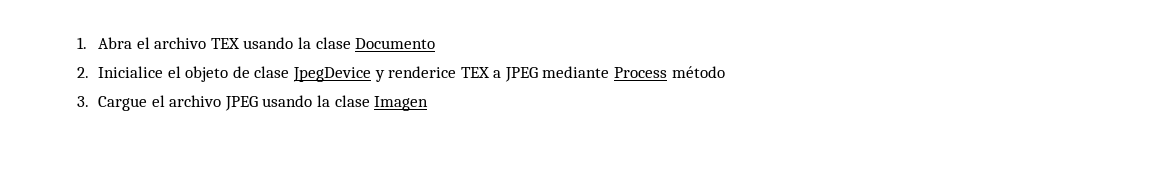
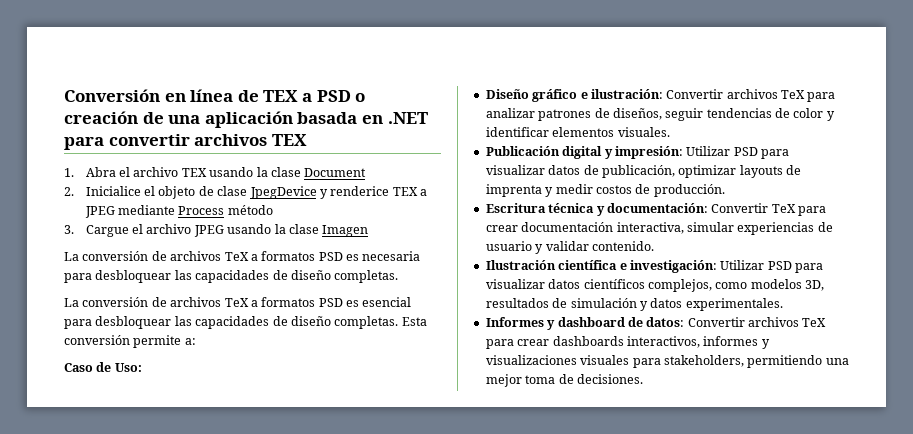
+ Conversión en línea de TEX a PSD o creación de una aplicación basada en .NET para convertir archivos TEX
- 1. Abra el archivo TEX usando la clase Documento
+ 1. Abra el archivo TEX usando la clase Document
+ La conversión de archivos TeX a formatos PSD es necesaria para desbloquear las capacidades de diseño completas.
+ La conversión de archivos TeX a formatos PSD es esencial para desbloquear las capacidades de diseño completas. Esta conversión permite a:
+ Caso de Uso:
+ Diseño gráfico e ilustración: Convertir archivos TeX para analizar patrones de diseños, seguir tendencias de color y identificar elementos visuales.
+ Publicación digital y impresión: Utilizar PSD para visualizar datos de publicación, optimizar layouts de imprenta y medir costos de producción.
+ Escritura técnica y documentación: Convertir TeX para crear documentación interactiva, simular experiencias de usuario y validar contenido.
+ Ilustración científica e investigación: Utilizar PSD para visualizar datos científicos complejos, como modelos 3D, resultados de simulación y datos experimentales.
+ Informes y dashboard de datos: Convertir archivos TeX para crear dashboards interactivos, informes y visualizaciones visuales para stakeholders, permitiendo una mejor toma de decisiones.

